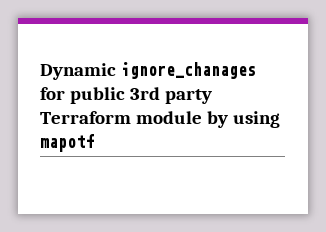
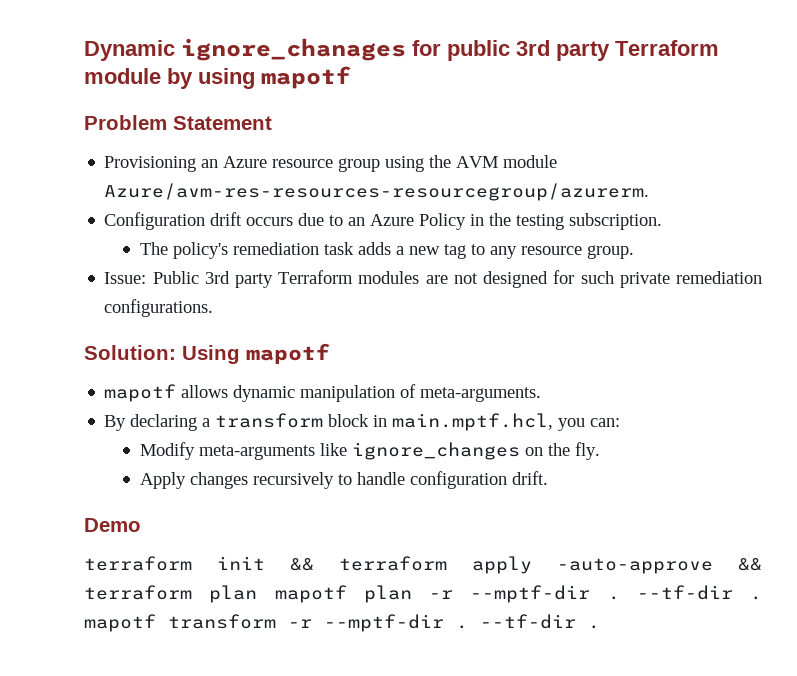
+ Problem Statement
+ Provisioning an Azure resource group using the AVM module Azure/avm-res-resources-resourcegroup/azurerm.
+ Configuration drift occurs due to an Azure Policy in the testing subscription.
+ The policy's remediation task adds a new tag to any resource group.
+ Issue: Public 3rd party Terraform modules are not designed for such private remediation configurations.
+ Solution: Using mapotf
+ mapotf allows dynamic manipulation of meta-arguments.
+ By declaring a transform block in main.mptf.hcl, you can:
+ Modify meta-arguments like ignore_changes on the fly.
+ Apply changes recursively to handle configuration drift.
+ Demo
+ terraform init && terraform apply -auto-approve && terraform plan mapotf plan -r --mptf-dir . --tf-dir . mapotf transform -r --mptf-dir . --tf-dir .

